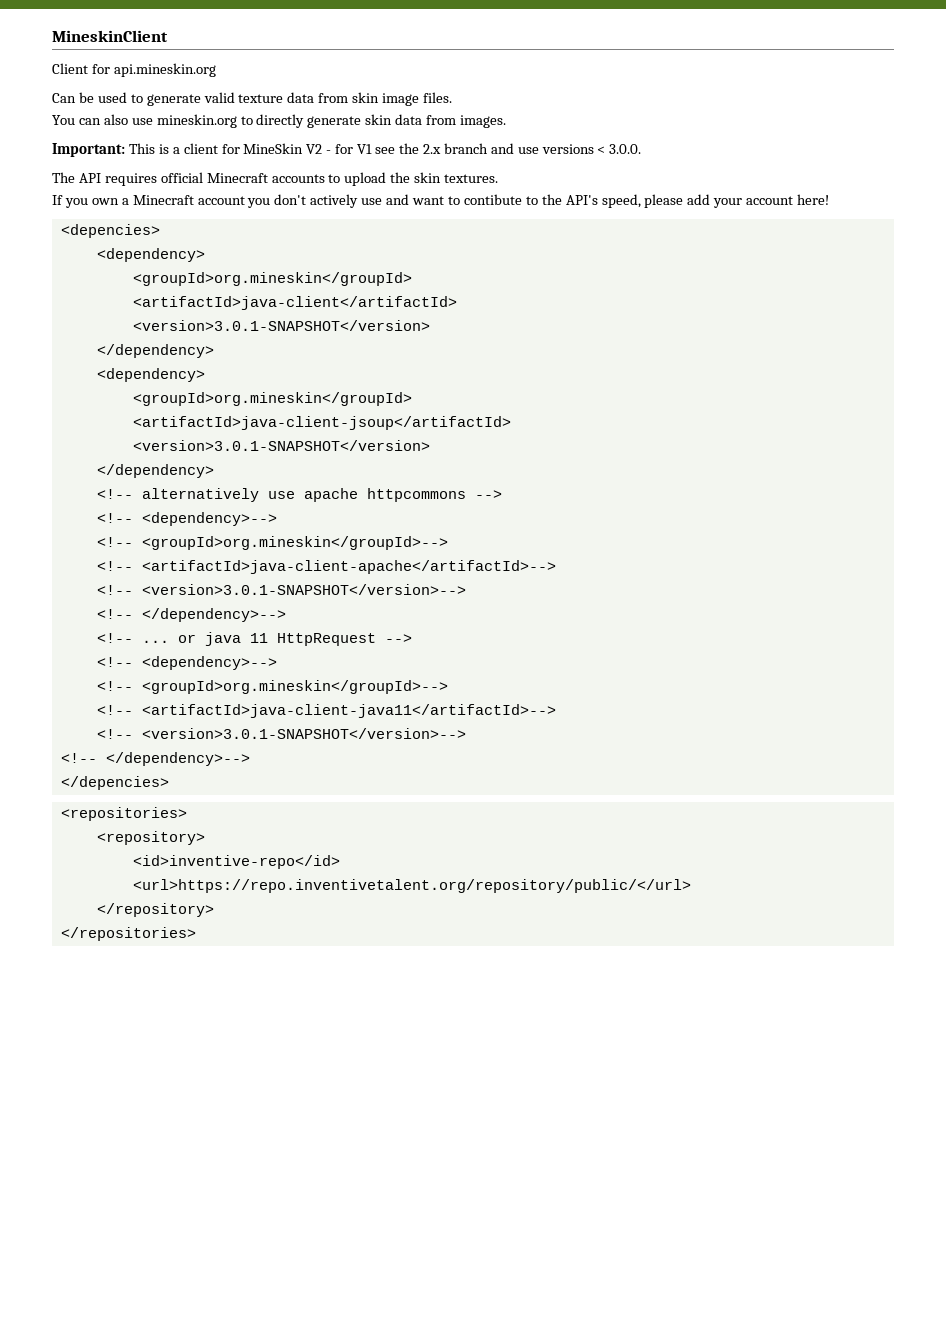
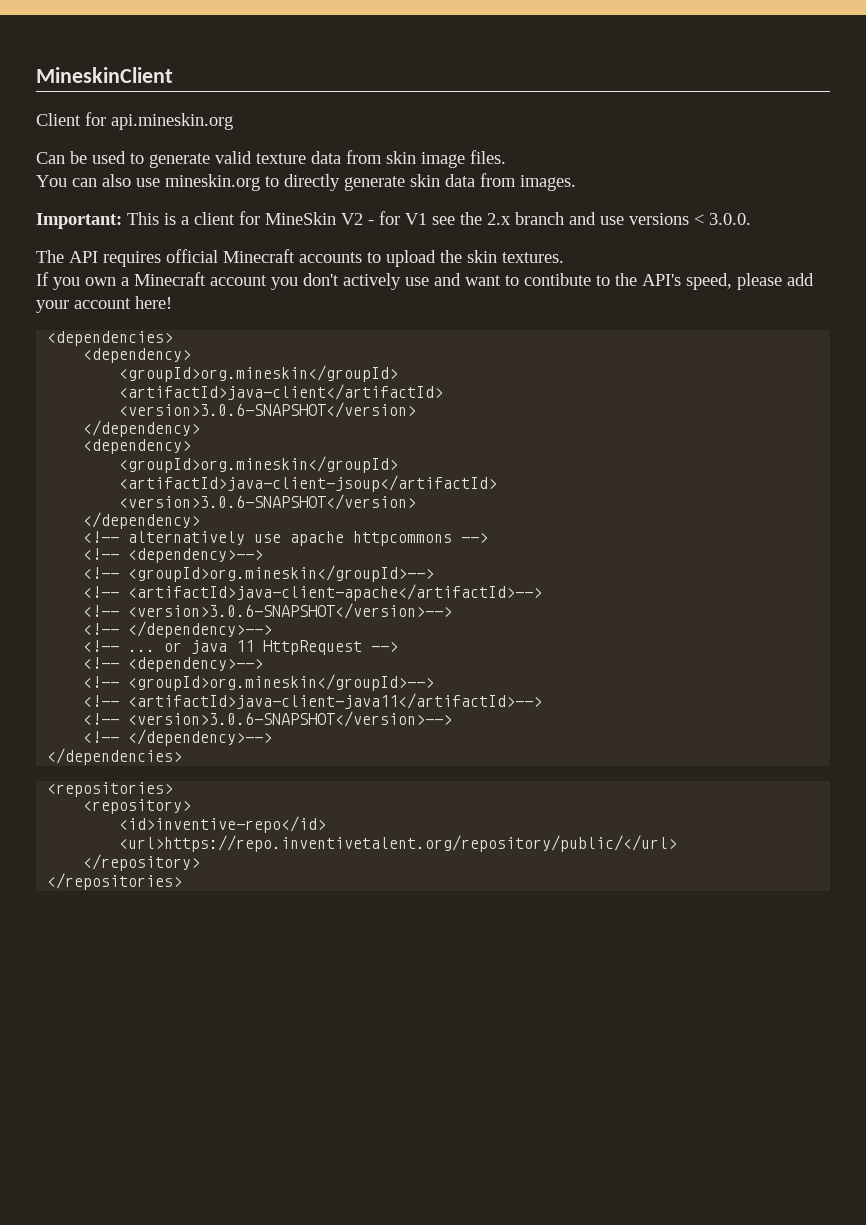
- <depencies>
+ <dependencies>
  <artifactId>java-client</artifactId>
- <version>3.0.1-SNAPSHOT</version>
+ <version>3.0.6-SNAPSHOT</version>
  <artifactId>java-client-jsoup</artifactId>
- <version>3.0.1-SNAPSHOT</version>
+ <version>3.0.6-SNAPSHOT</version>
  <!-- <artifactId>java-client-apache</artifactId>-->
- <!-- <version>3.0.1-SNAPSHOT</version>-->
+ <!-- <version>3.0.6-SNAPSHOT</version>-->
  <!-- <artifactId>java-client-java11</artifactId>-->
- <!-- <version>3.0.1-SNAPSHOT</version>-->
+ <!-- <version>3.0.6-SNAPSHOT</version>-->
  <!-- </dependency>-->
- </depencies>
+ </dependencies>

